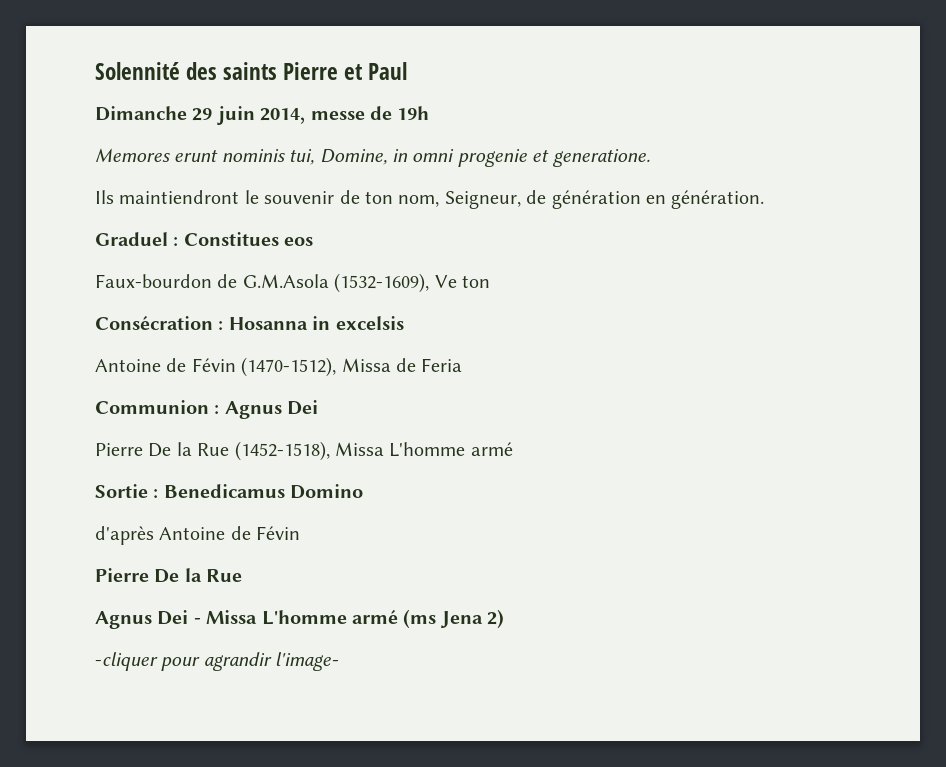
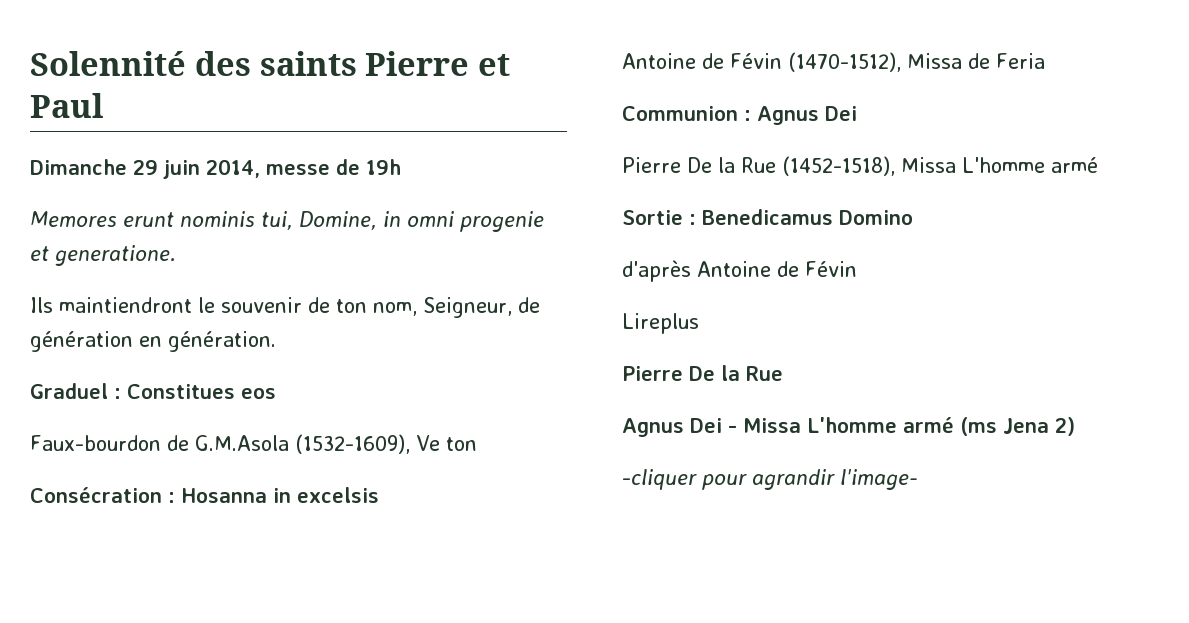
+ Lireplus

